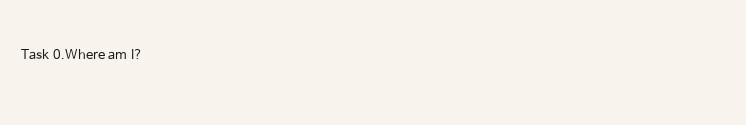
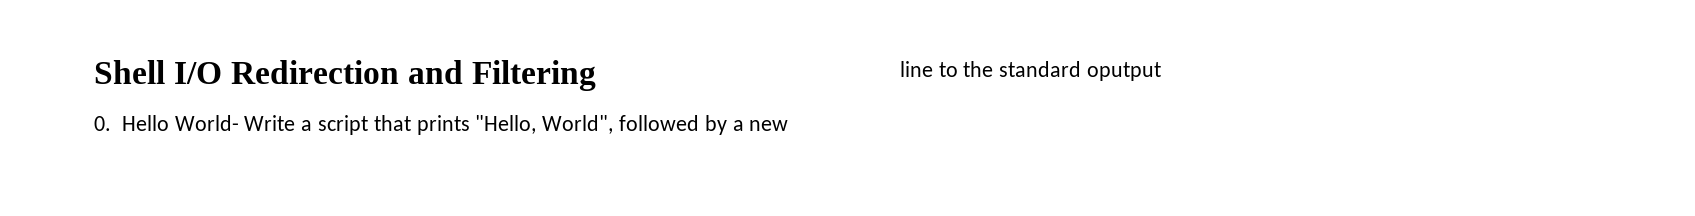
- Task 0.Where am I?
+ Shell I/O Redirection and Filtering
+ 0. Hello World- Write a script that prints "Hello, World", followed by a new line to the standard oputput

